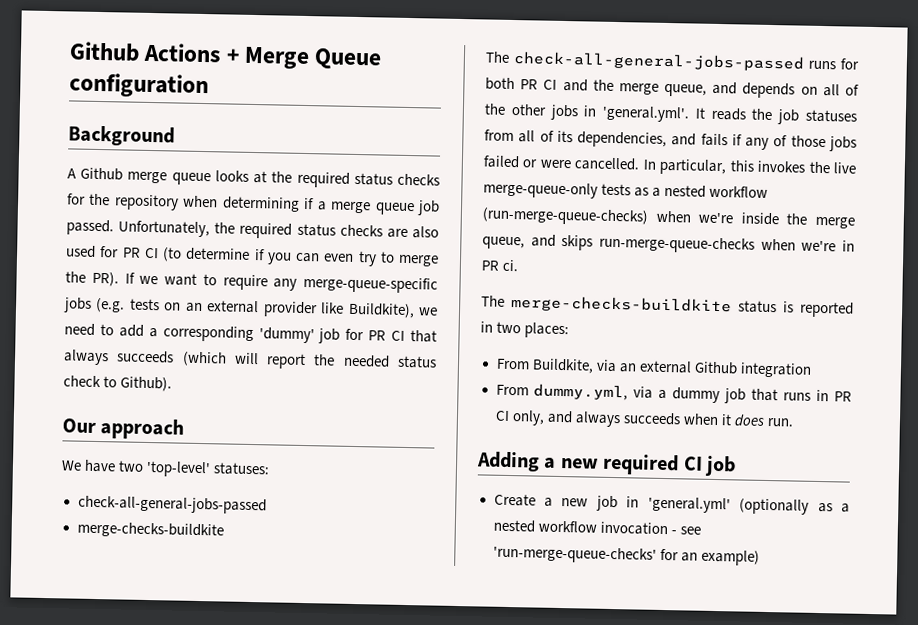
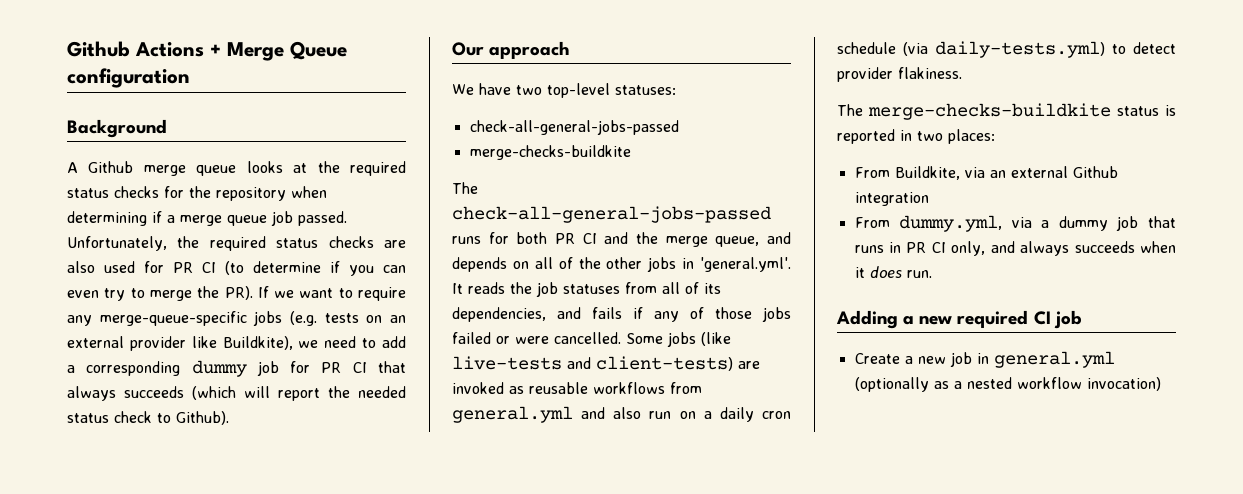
- Unfortunately, the required status checks are also used for PR CI (to determine if you can even try to merge the PR). If we want to require any merge-queue-specific jobs (e.g. tests on an external provider like Buildkite), we need to add a corresponding 'dummy' job for PR CI that always succeeds (which will report the needed status check to Github).
+ Unfortunately, the required status checks are also used for PR CI (to determine if you can even try to merge the PR). If we want to require any merge-queue-specific jobs (e.g. tests on an external provider like Buildkite), we need to add a corresponding dummy job for PR CI that always succeeds (which will report the needed status check to Github).
- We have two 'top-level' statuses:
+ We have two top-level statuses:
- In particular, this invokes the live merge-queue-only tests as a nested workflow (run-merge-queue-checks) when we're inside the merge queue, and skips run-merge-queue-checks when we're in PR ci.
+ Some jobs (like live-tests and client-tests) are invoked as reusable workflows from general.yml and also run on a daily cron schedule (via daily-tests.yml) to detect provider flakiness.
- Create a new job in 'general.yml' (optionally as a nested workflow invocation - see 'run-merge-queue-checks' for an example)
+ Create a new job in general.yml (optionally as a nested workflow invocation)

